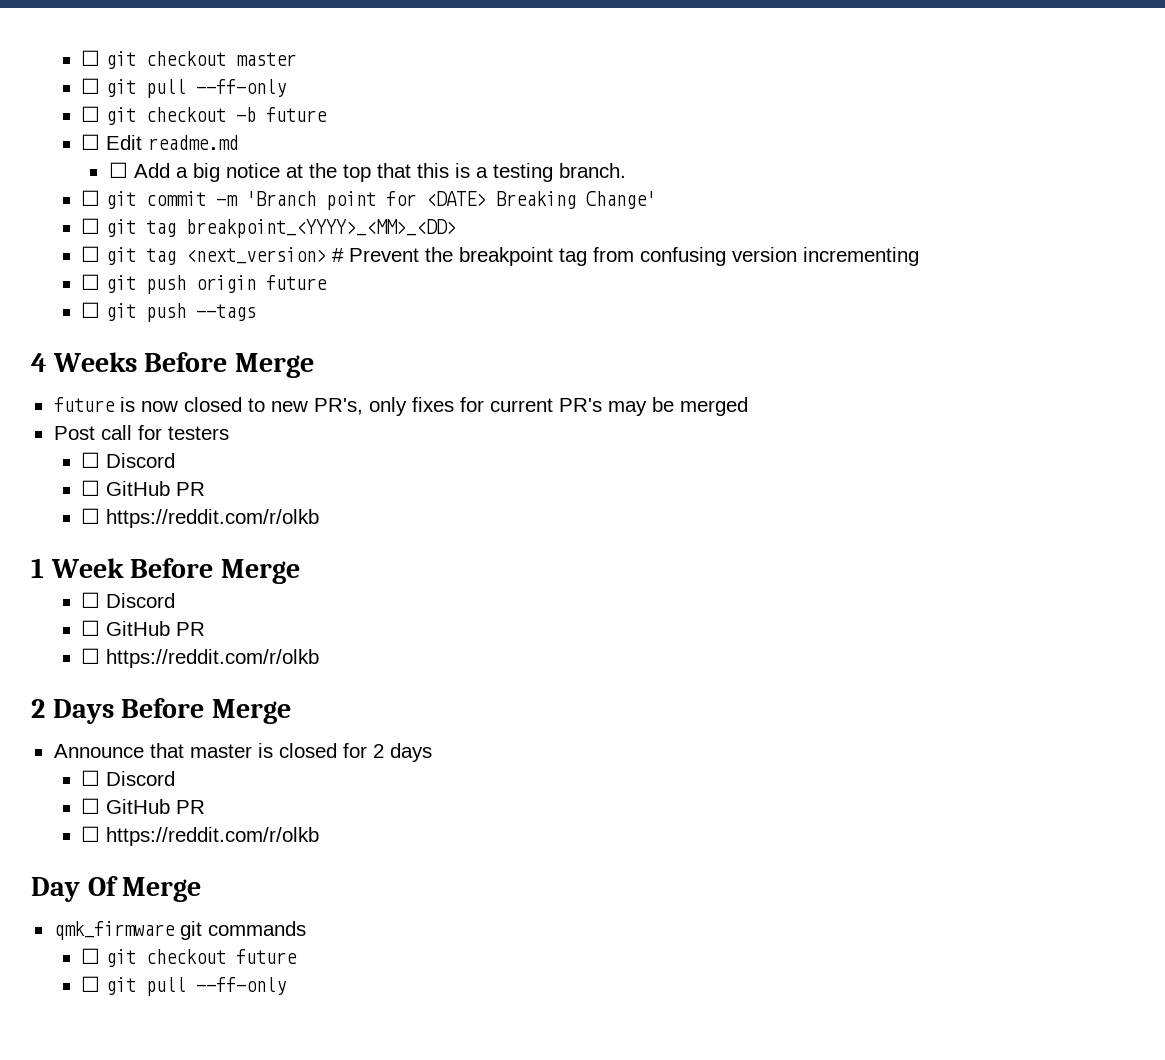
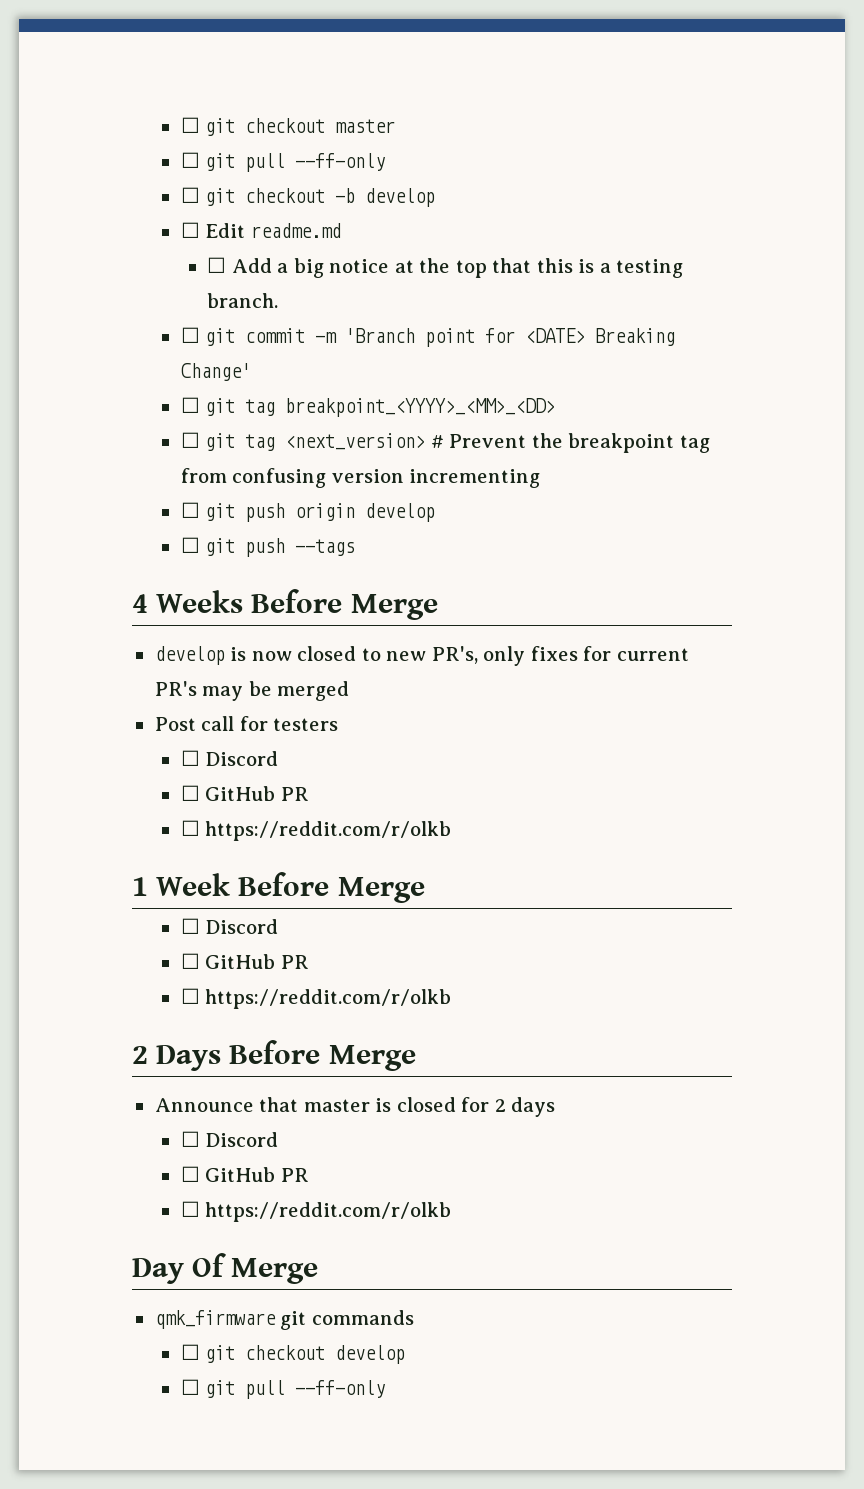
- ☐ git checkout -b future
+ ☐ git checkout -b develop
- ☐ git push origin future
+ ☐ git push origin develop
- future is now closed to new PR's, only fixes for current PR's may be merged
+ develop is now closed to new PR's, only fixes for current PR's may be merged
- ☐ git checkout future
+ ☐ git checkout develop

